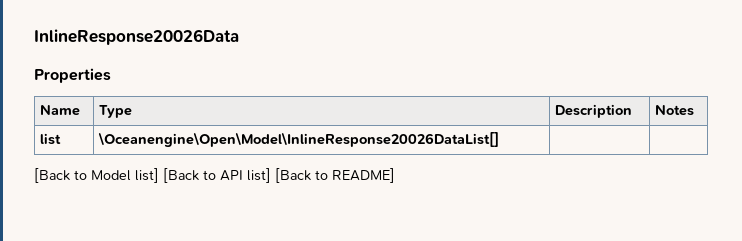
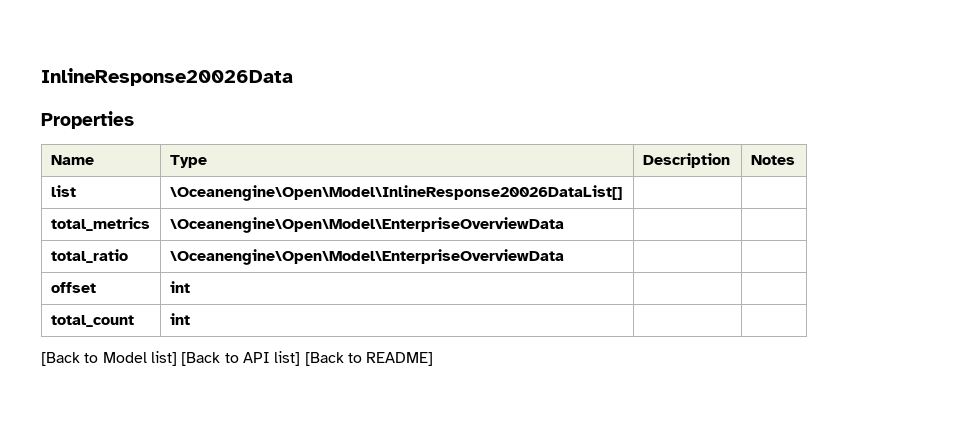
+ total_metrics | \Oceanengine\Open\Model\EnterpriseOverviewData | |
+ total_ratio | \Oceanengine\Open\Model\EnterpriseOverviewData | |
+ offset | int | |
+ total_count | int | |

